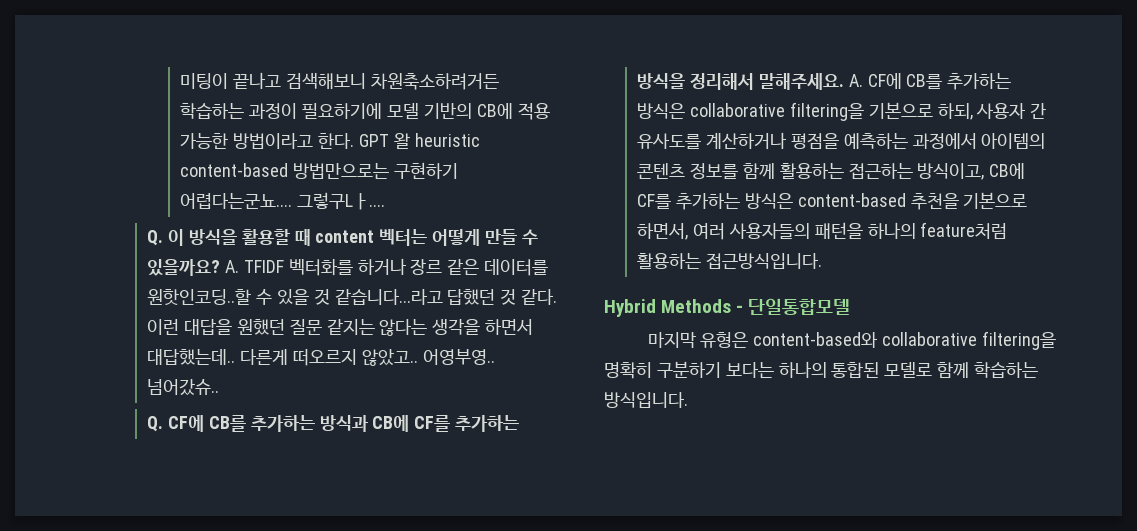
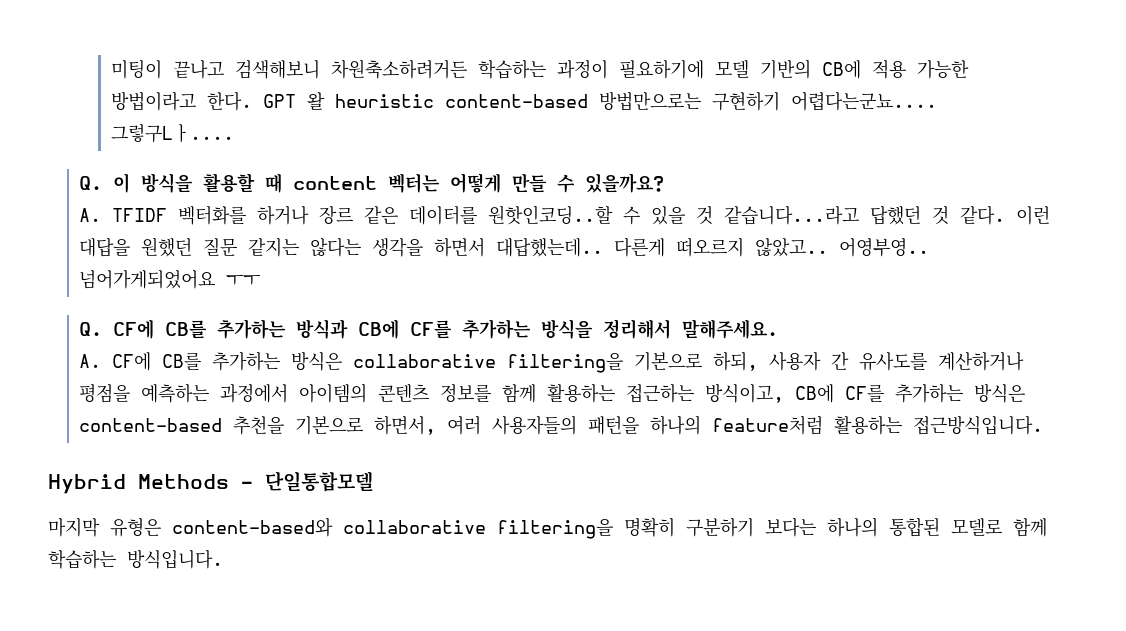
- Q. 이 방식을 활용할 때 content 벡터는 어떻게 만들 수 있을까요? A. TFIDF 벡터화를 하거나 장르 같은 데이터를 원핫인코딩..할 수 있을 것 같습니다...라고 답했던 것 같다.
+ Q. 이 방식을 활용할 때 content 벡터는 어떻게 만들 수 있을까요?
+ A. TFIDF 벡터화를 하거나 장르 같은 데이터를 원핫인코딩..할 수 있을 것 같습니다...라고 답했던 것 같다.
- 넘어갔슈..
+ 넘어가게되었어요 ㅜㅜ
- Q. CF에 CB를 추가하는 방식과 CB에 CF를 추가하는 방식을 정리해서 말해주세요. A. CF에 CB를 추가하는 방식은 collaborative filtering을 기본으로 하되, 사용자 간 유사도를 계산하거나 평점을 예측하는 과정에서 아이템의 콘텐츠 정보를 함께 활용하는 접근하는 방식이고, CB에 CF를 추가하는 방식은 content-based 추천을 기본으로 하면서, 여러 사용자들의 패턴을 하나의 feature처럼 활용하는 접근방식입니다.
+ Q. CF에 CB를 추가하는 방식과 CB에 CF를 추가하는 방식을 정리해서 말해주세요.
+ A. CF에 CB를 추가하는 방식은 collaborative filtering을 기본으로 하되, 사용자 간 유사도를 계산하거나 평점을 예측하는 과정에서 아이템의 콘텐츠 정보를 함께 활용하는 접근하는 방식이고, CB에 CF를 추가하는 방식은 content-based 추천을 기본으로 하면서, 여러 사용자들의 패턴을 하나의 feature처럼 활용하는 접근방식입니다.

